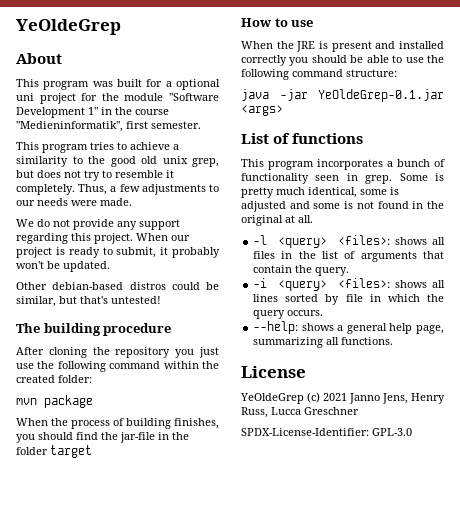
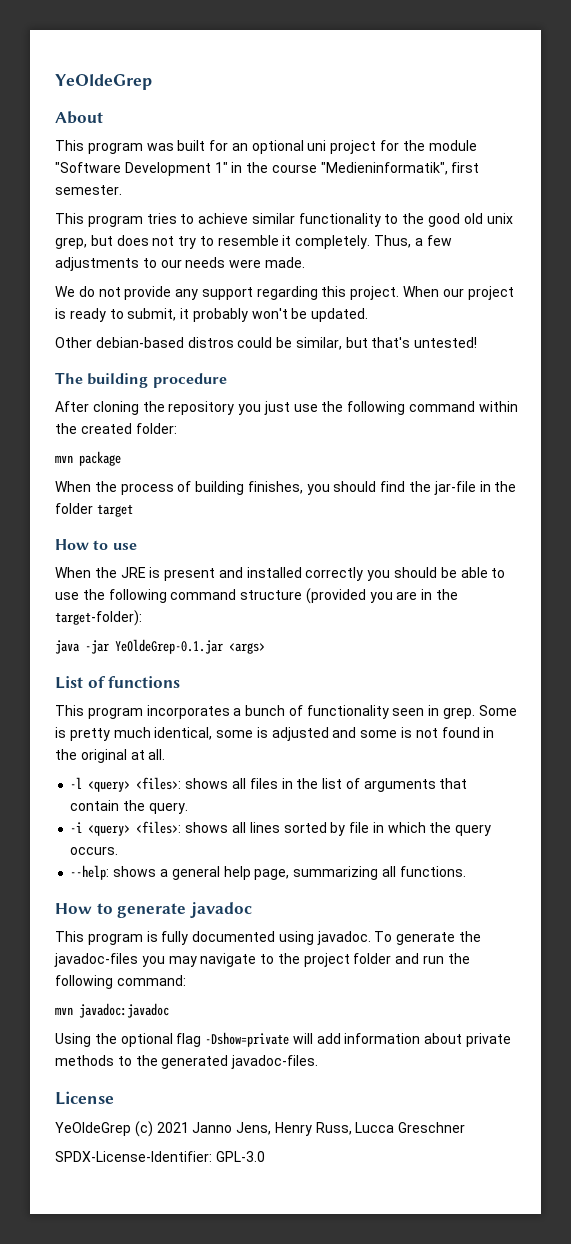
- This program was built for a optional uni project for the module "Software Development 1" in the course "Medieninformatik", first semester.
+ This program was built for an optional uni project for the module "Software Development 1" in the course "Medieninformatik", first semester.
- This program tries to achieve a similarity to the good old unix grep, but does not try to resemble it completely.
+ This program tries to achieve similar functionality to the good old unix grep, but does not try to resemble it completely.
- When the JRE is present and installed correctly you should be able to use the following command structure:
+ When the JRE is present and installed correctly you should be able to use the following command structure (provided you are in the target-folder):
+ How to generate javadoc
+ This program is fully documented using javadoc. To generate the javadoc-files you may navigate to the project folder and run the following command:
+ mvn javadoc:javadoc
+ Using the optional flag -Dshow=private will add information about private methods to the generated javadoc-files.

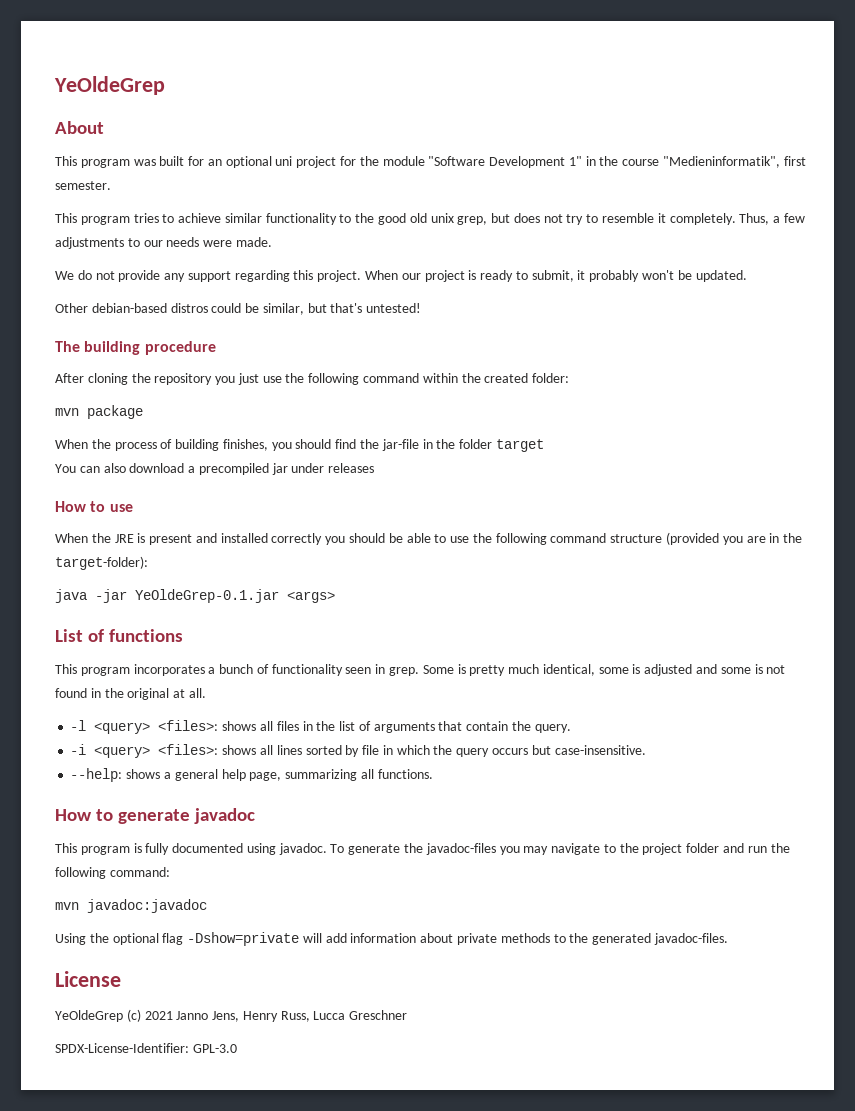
+ You can also download a precompiled jar under releases
- -i <query> <files>: shows all lines sorted by file in which the query occurs.
+ -i <query> <files>: shows all lines sorted by file in which the query occurs but case-insensitive.

